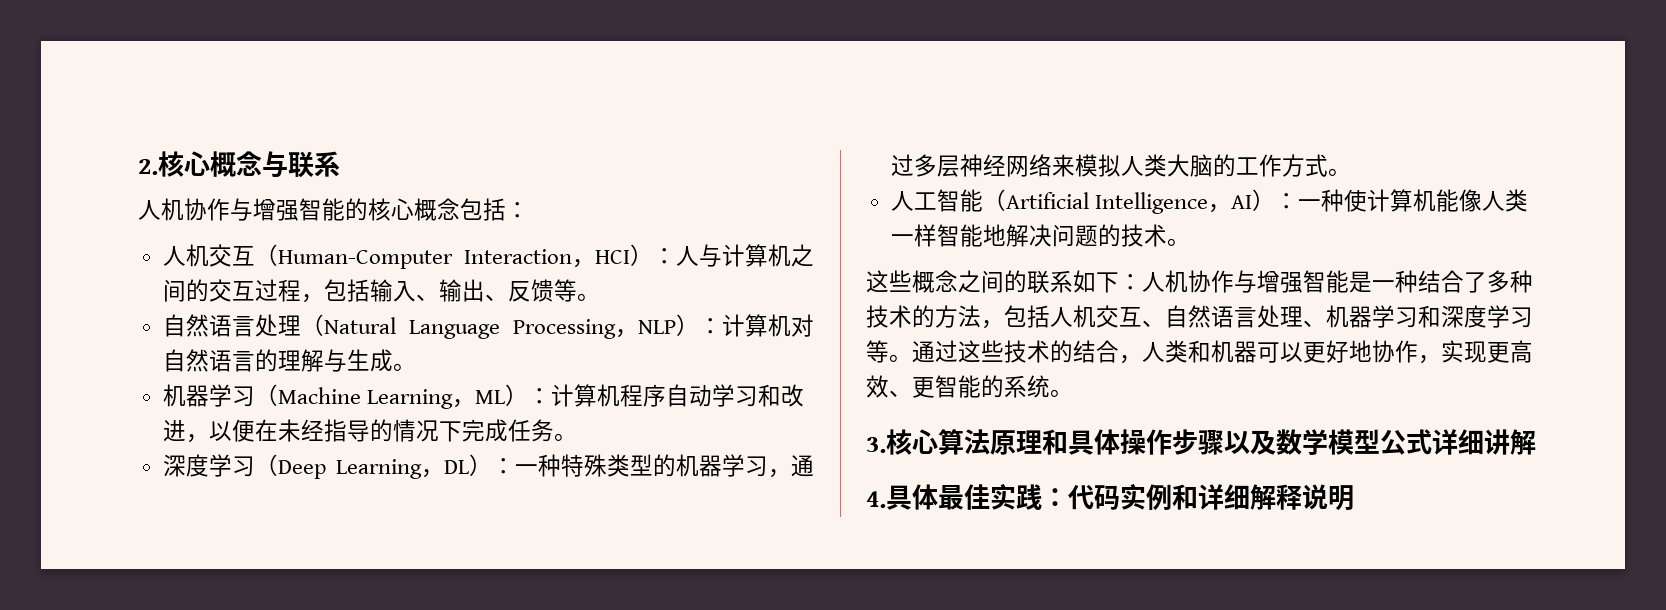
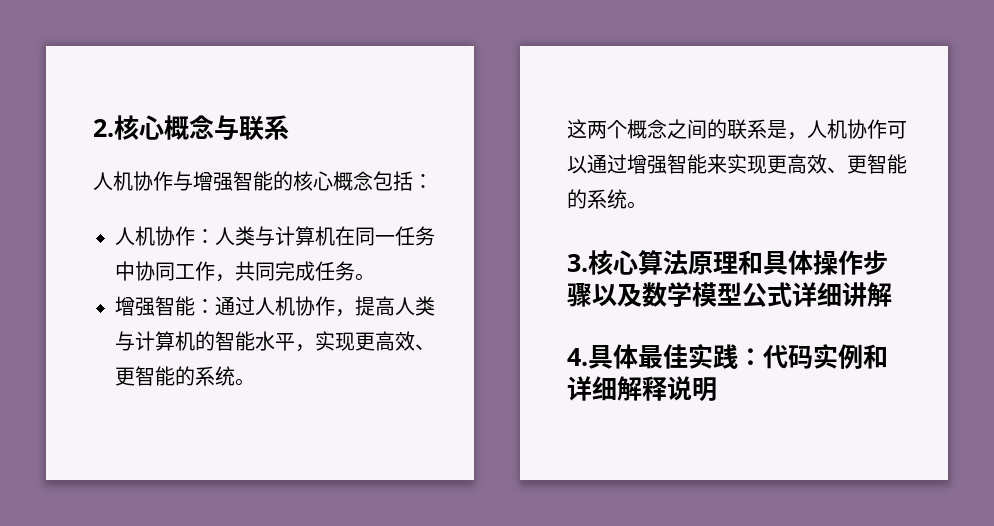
- 人机交互（Human-Computer Interaction，HCI）：人与计算机之间的交互过程，包括输入、输出、反馈等。
- 自然语言处理（Natural Language Processing，NLP）：计算机对自然语言的理解与生成。
- 机器学习（Machine Learning，ML）：计算机程序自动学习和改进，以便在未经指导的情况下完成任务。
- 深度学习（Deep Learning，DL）：一种特殊类型的机器学习，通过多层神经网络来模拟人类大脑的工作方式。
- 人工智能（Artificial Intelligence，AI）：一种使计算机能像人类一样智能地解决问题的技术。
+ 人机协作：人类与计算机在同一任务中协同工作，共同完成任务。
+ 增强智能：通过人机协作，提高人类与计算机的智能水平，实现更高效、更智能的系统。
- 这些概念之间的联系如下：人机协作与增强智能是一种结合了多种技术的方法，包括人机交互、自然语言处理、机器学习和深度学习等。通过这些技术的结合，人类和机器可以更好地协作，实现更高效、更智能的系统。
+ 这两个概念之间的联系是，人机协作可以通过增强智能来实现更高效、更智能的系统。

